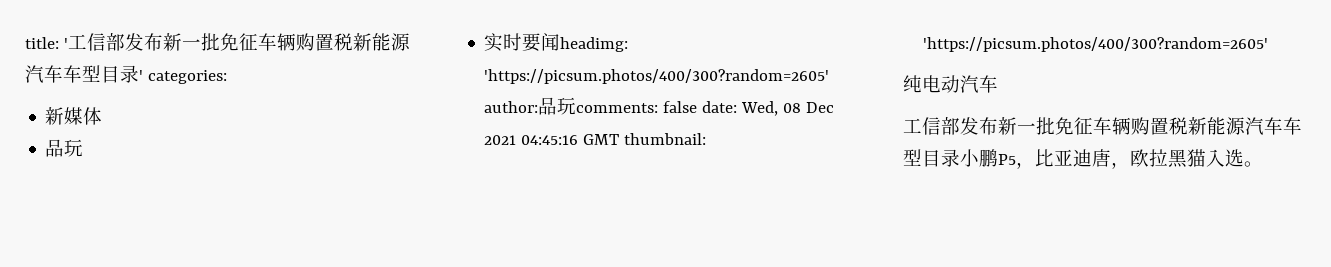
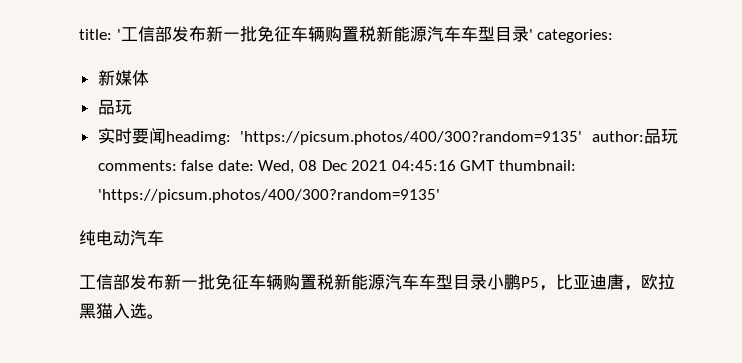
- 实时要闻headimg: 'https://picsum.photos/400/300?random=2605' author:品玩comments: false date: Wed, 08 Dec 2021 04:45:16 GMT thumbnail: 'https://picsum.photos/400/300?random=2605'
+ 实时要闻headimg: 'https://picsum.photos/400/300?random=9135' author:品玩comments: false date: Wed, 08 Dec 2021 04:45:16 GMT thumbnail: 'https://picsum.photos/400/300?random=9135'

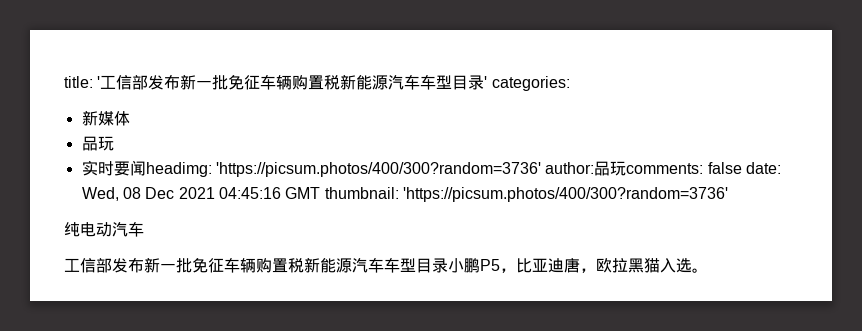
- 实时要闻headimg: 'https://picsum.photos/400/300?random=9135' author:品玩comments: false date: Wed, 08 Dec 2021 04:45:16 GMT thumbnail: 'https://picsum.photos/400/300?random=9135'
+ 实时要闻headimg: 'https://picsum.photos/400/300?random=3736' author:品玩comments: false date: Wed, 08 Dec 2021 04:45:16 GMT thumbnail: 'https://picsum.photos/400/300?random=3736'

